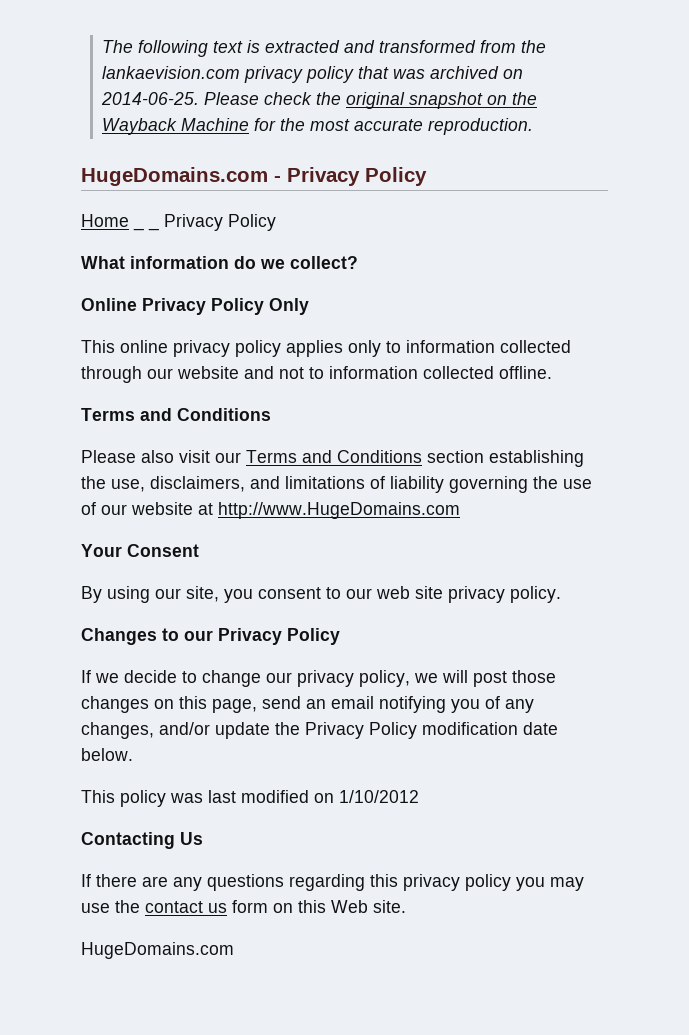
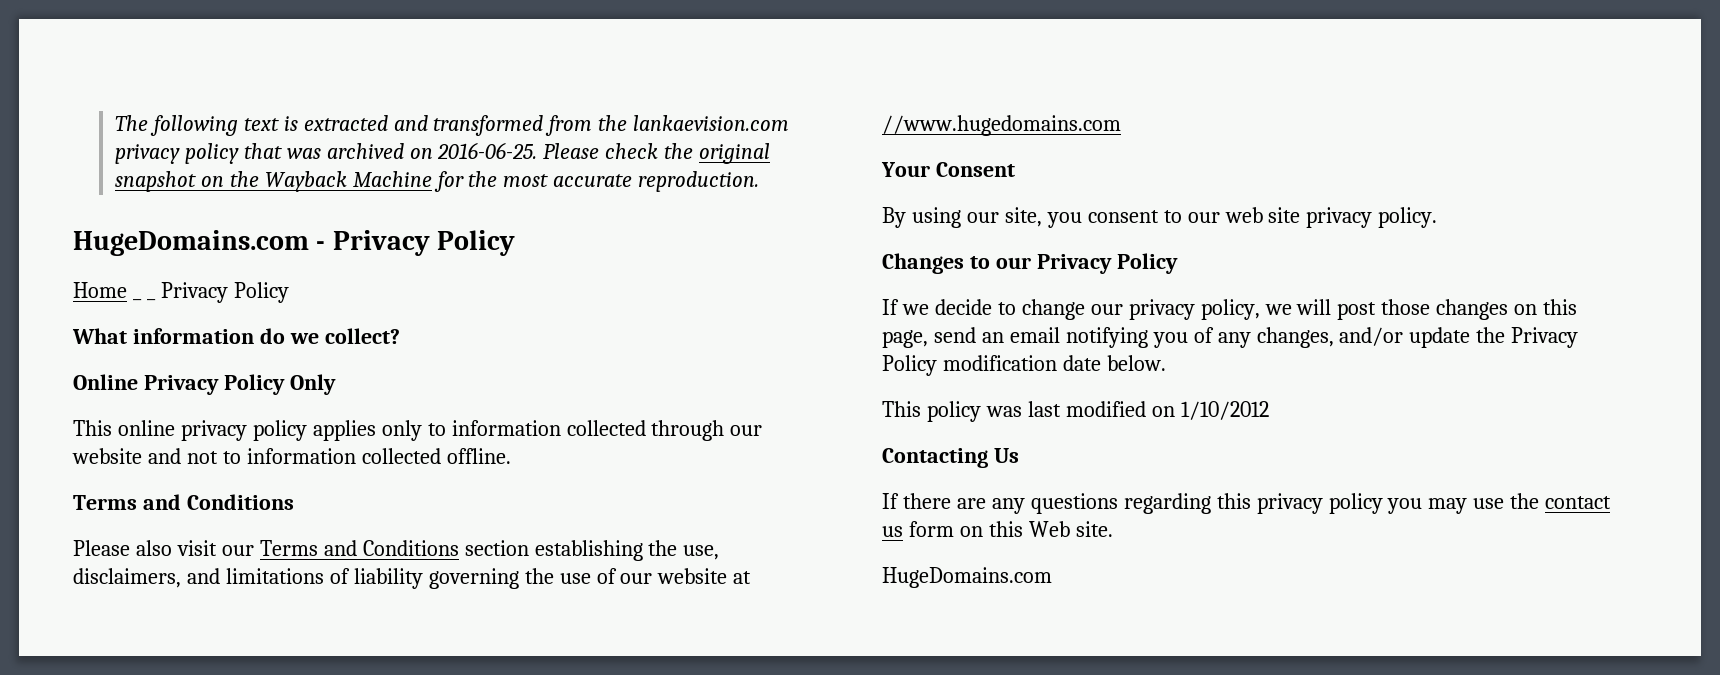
- The following text is extracted and transformed from the lankaevision.com privacy policy that was archived on 2014-06-25.
+ The following text is extracted and transformed from the lankaevision.com privacy policy that was archived on 2016-06-25.
- Please also visit our Terms and Conditions section establishing the use, disclaimers, and limitations of liability governing the use of our website at http://www.HugeDomains.com
+ Please also visit our Terms and Conditions section establishing the use, disclaimers, and limitations of liability governing the use of our website at //www.hugedomains.com

